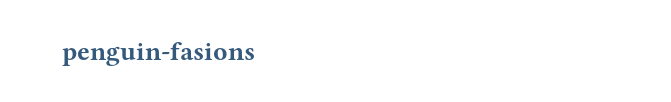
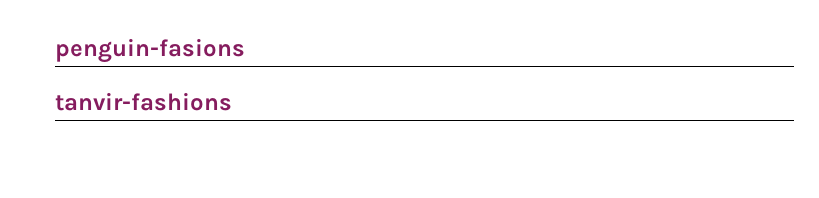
+ tanvir-fashions

